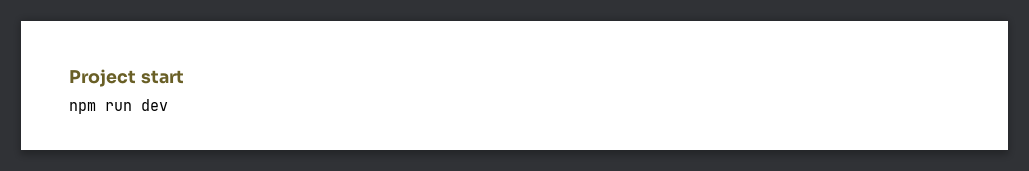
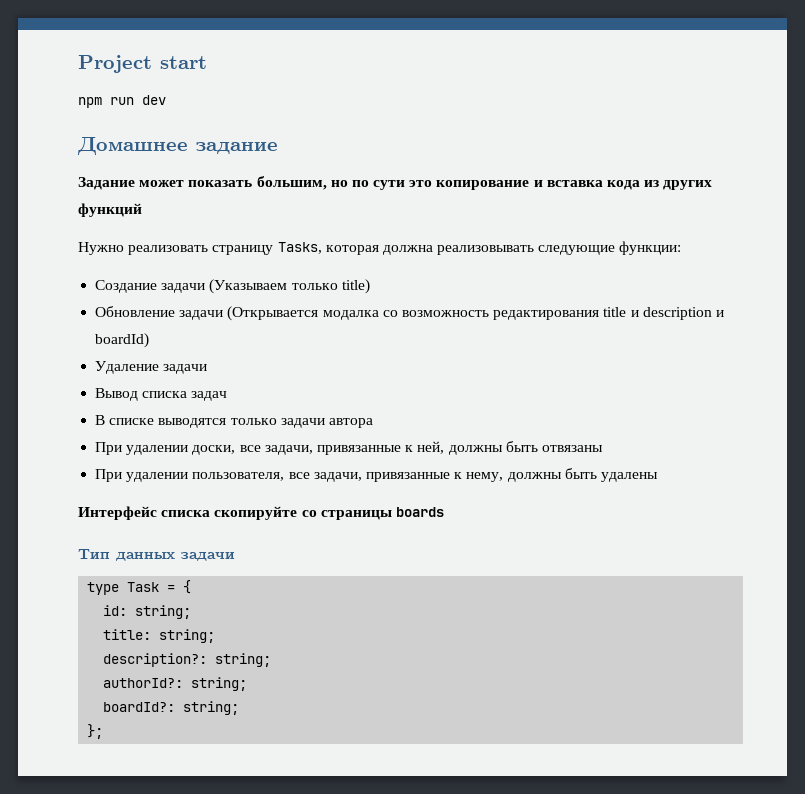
+ Домашнее задание
+ Задание может показать большим, но по сути это копирование и вставка кода из других функций
+ Нужно реализовать страницу Tasks, которая должна реализовывать следующие функции:
+ Создание задачи (Указываем только title)
+ Обновление задачи (Открывается модалка со возможность редактирования title и description и boardId)
+ Удаление задачи
+ Вывод списка задач
+ В списке выводятся только задачи автора
+ При удалении доски, все задачи, привязанные к ней, должны быть отвязаны
+ При удалении пользователя, все задачи, привязанные к нему, должны быть удалены
+ Интерфейс списка скопируйте со страницы boards
+ Тип данных задачи
+ type Task = {
+ id: string;
+ title: string;
+ description?: string;
+ authorId?: string;
+ boardId?: string;
+ };

